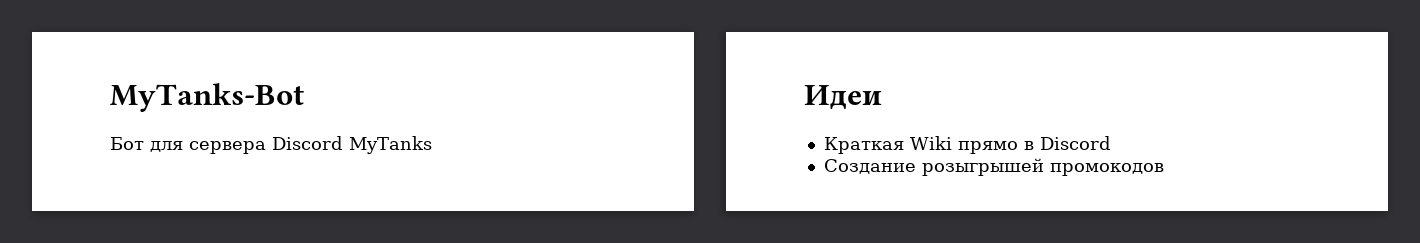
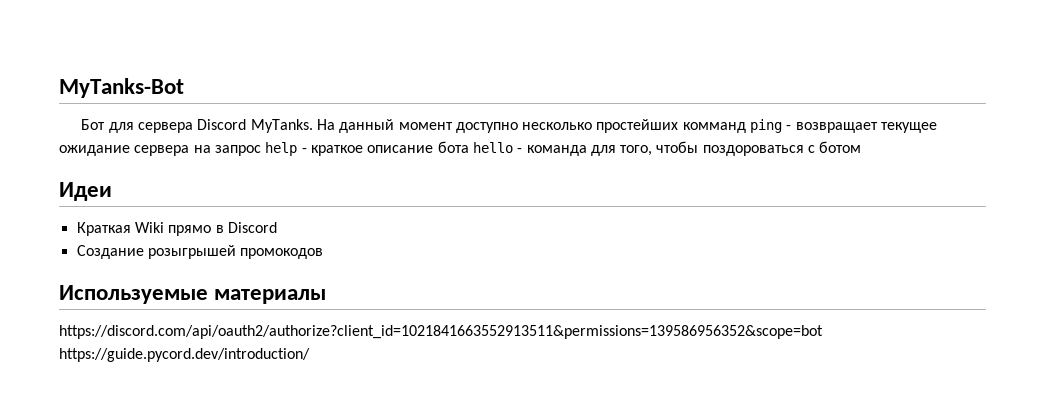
- Бот для сервера Discord MyTanks
+ Бот для сервера Discord MyTanks. На данный момент доступно несколько простейших комманд ping - возвращает текущее ожидание сервера на запрос help - краткое описание бота hello - команда для того, чтобы поздороваться с ботом
+ Используемые материалы
+ https://discord.com/api/oauth2/authorize?client_id=1021841663552913511&permissions=139586956352&scope=bot https://guide.pycord.dev/introduction/

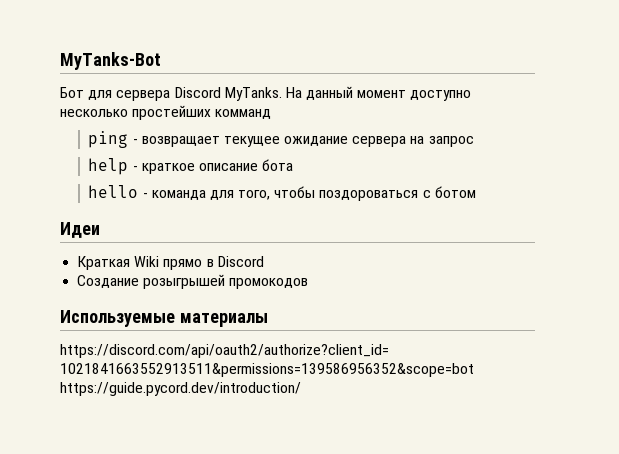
- На данный момент доступно несколько простейших комманд ping - возвращает текущее ожидание сервера на запрос help - краткое описание бота hello - команда для того, чтобы поздороваться с ботом
+ На данный момент доступно несколько простейших комманд
+ ping - возвращает текущее ожидание сервера на запрос
+ help - краткое описание бота
+ hello - команда для того, чтобы поздороваться с ботом

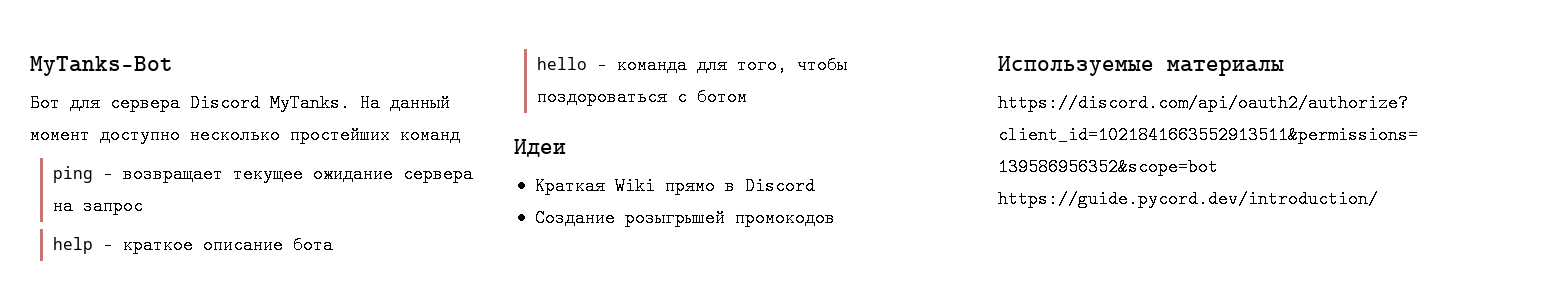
- На данный момент доступно несколько простейших комманд
+ На данный момент доступно несколько простейших команд

